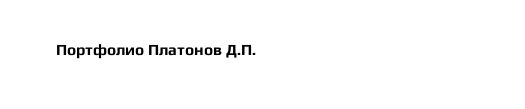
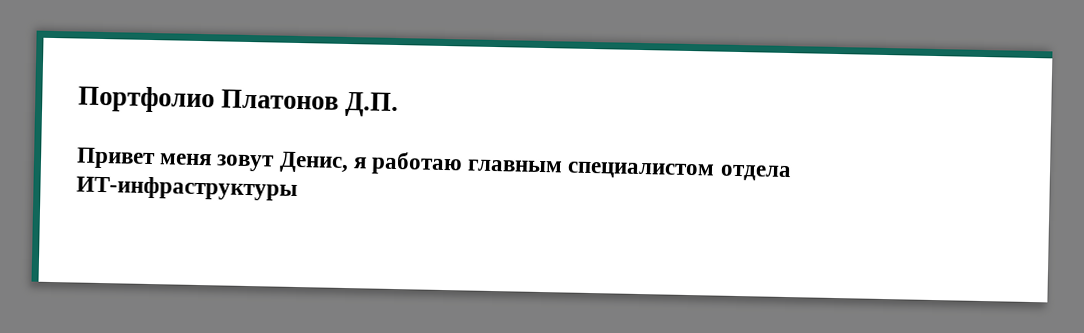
+ Привет меня зовут Денис, я работаю главным специалистом отдела ИТ-инфраструктуры

